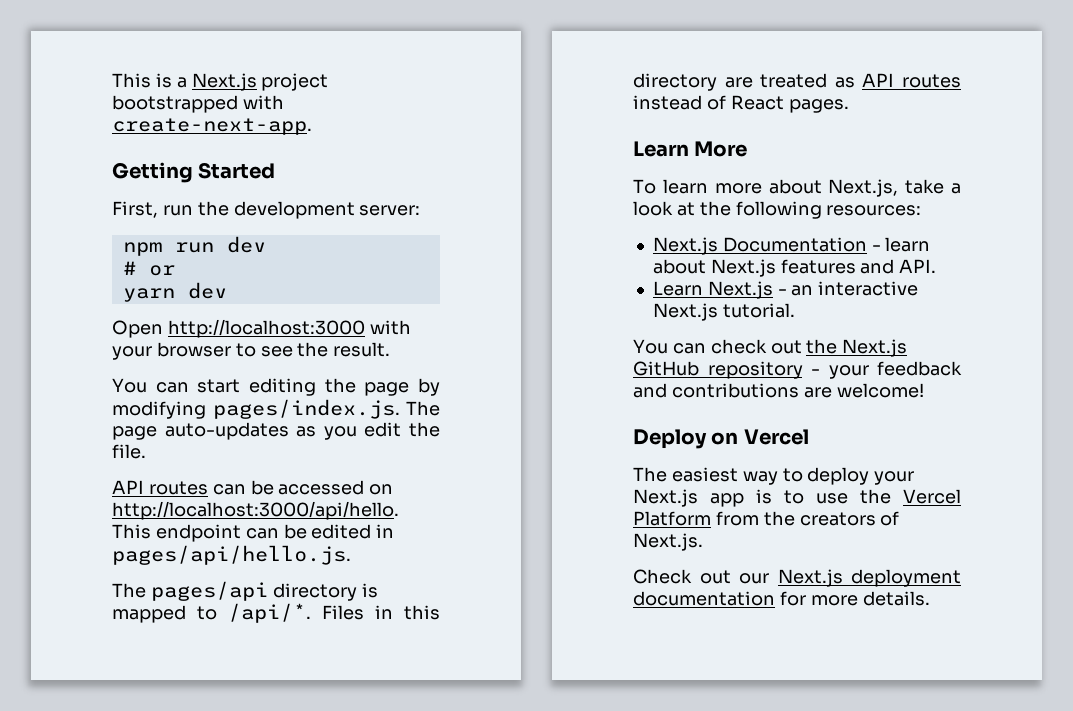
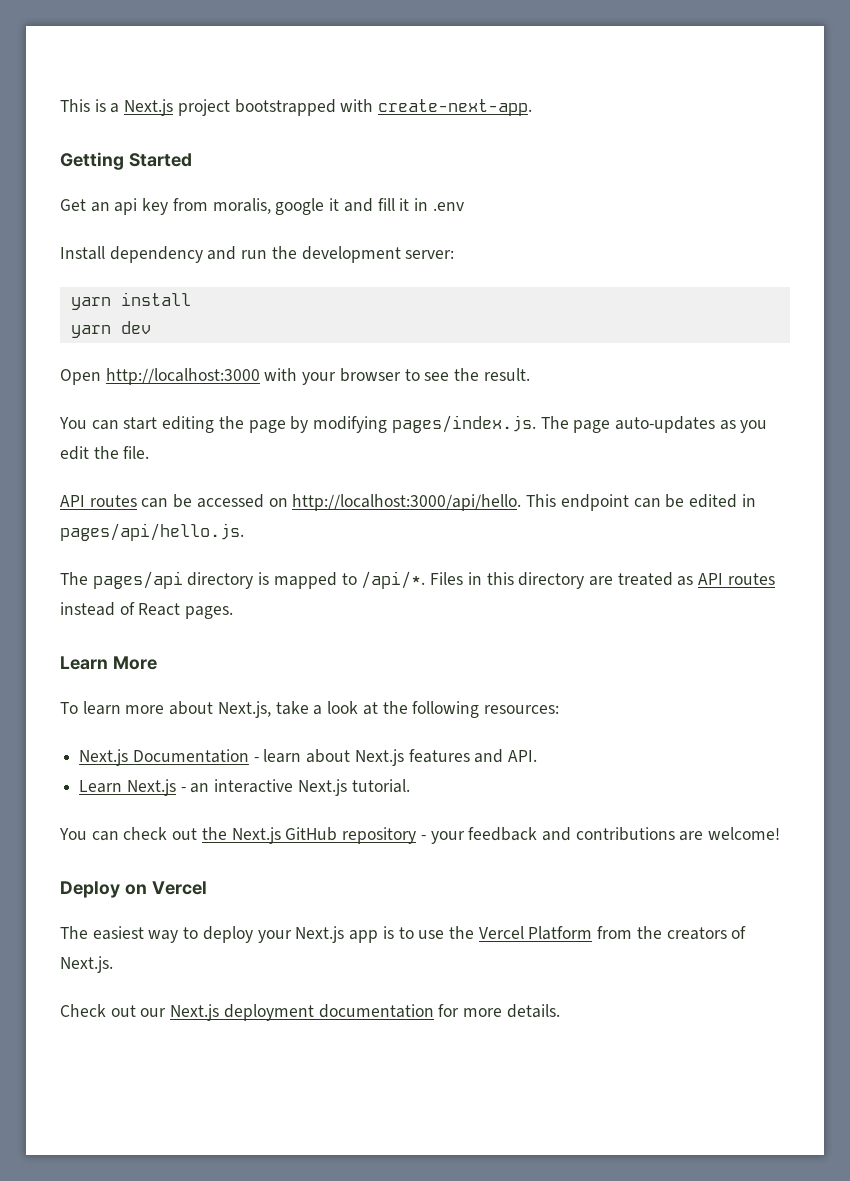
- First, run the development server:
+ Get an api key from moralis, google it and fill it in .env
+ Install dependency and run the development server:
- npm run dev
- # or
+ yarn install

